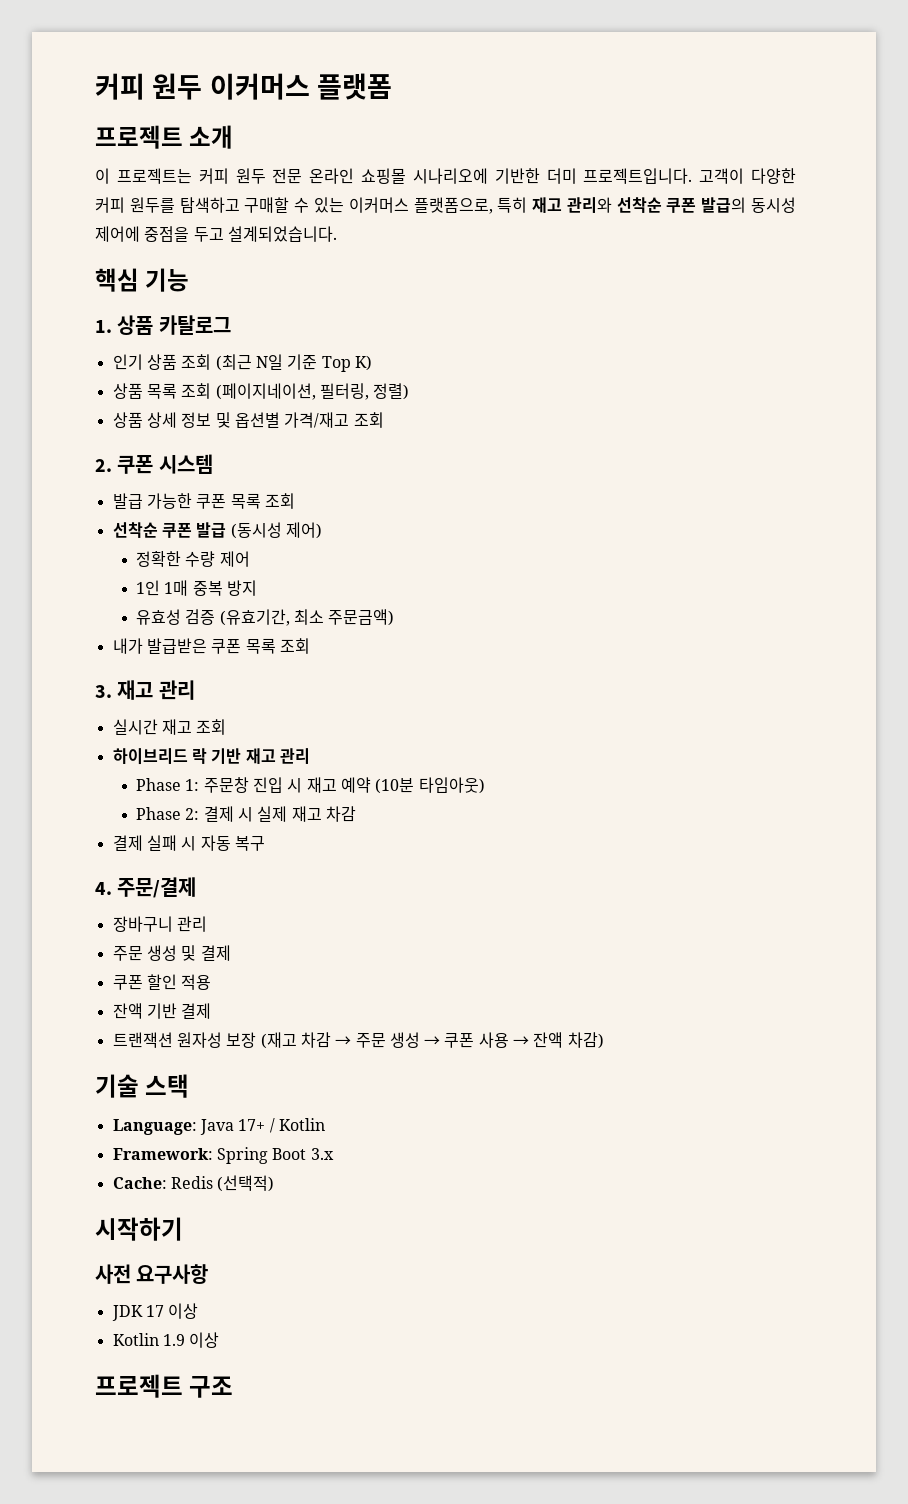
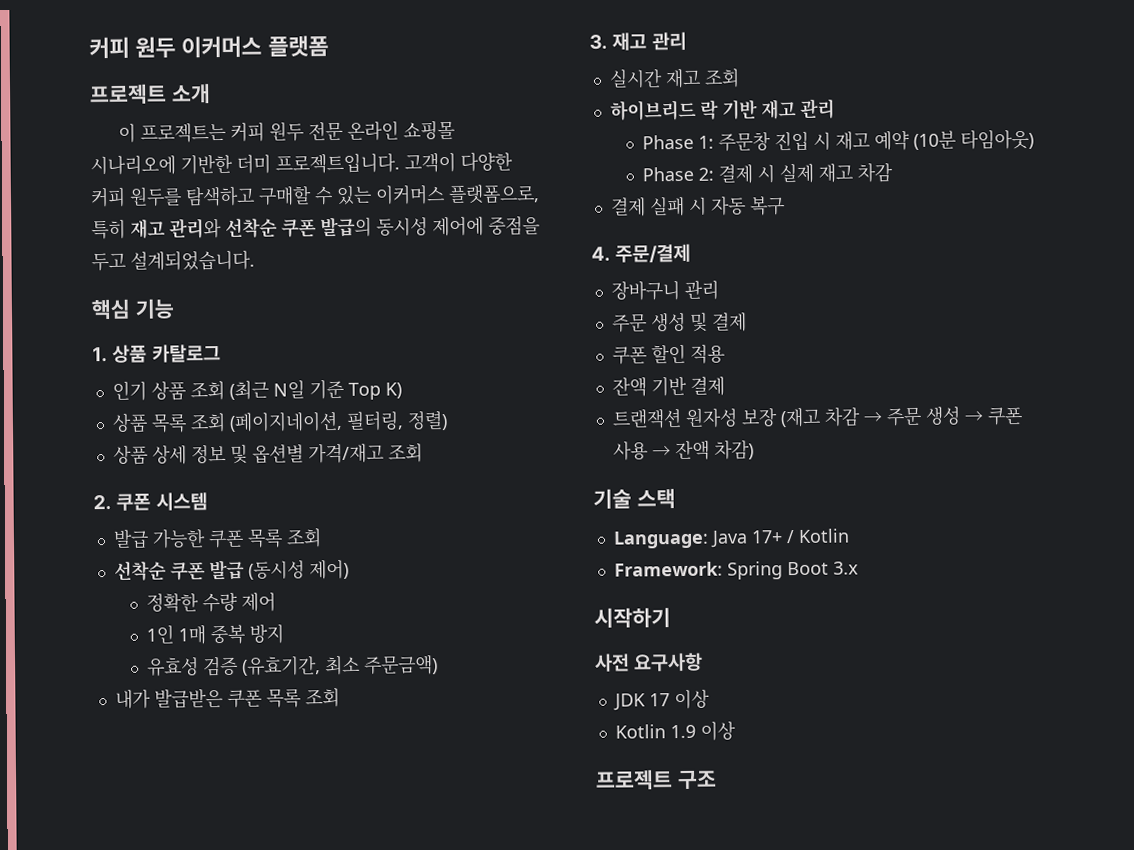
- Cache: Redis (선택적)

